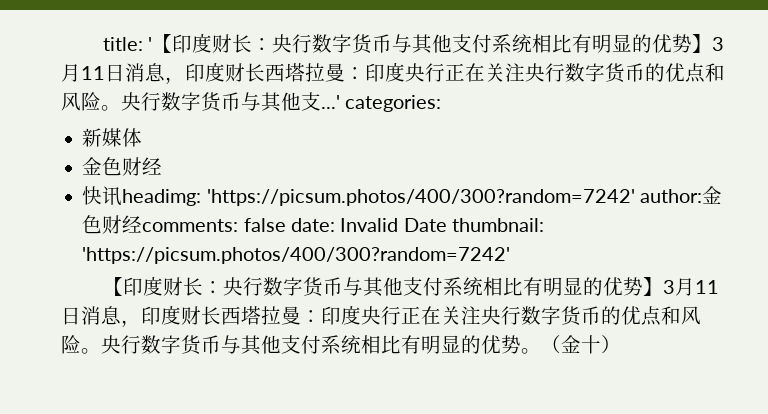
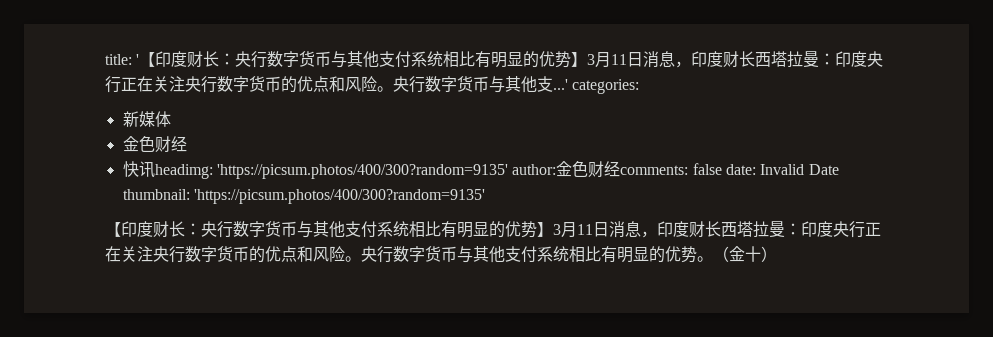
- 快讯headimg: 'https://picsum.photos/400/300?random=7242' author:金色财经comments: false date: Invalid Date thumbnail: 'https://picsum.photos/400/300?random=7242'
+ 快讯headimg: 'https://picsum.photos/400/300?random=9135' author:金色财经comments: false date: Invalid Date thumbnail: 'https://picsum.photos/400/300?random=9135'

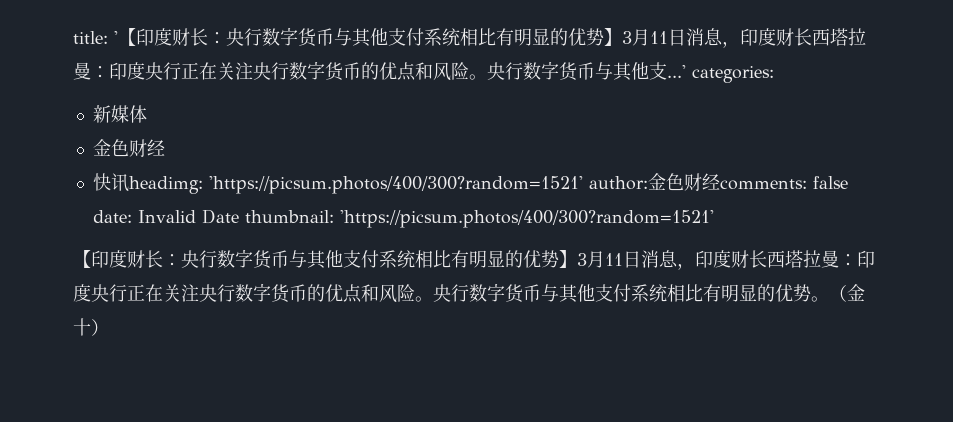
- 快讯headimg: 'https://picsum.photos/400/300?random=9135' author:金色财经comments: false date: Invalid Date thumbnail: 'https://picsum.photos/400/300?random=9135'
+ 快讯headimg: 'https://picsum.photos/400/300?random=1521' author:金色财经comments: false date: Invalid Date thumbnail: 'https://picsum.photos/400/300?random=1521'

